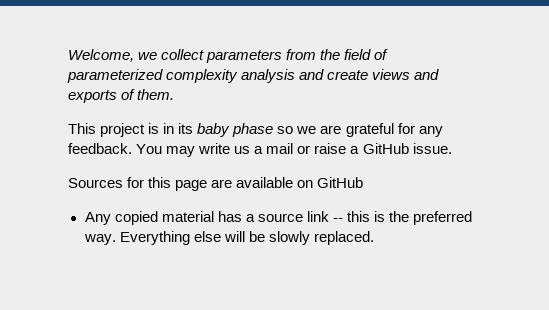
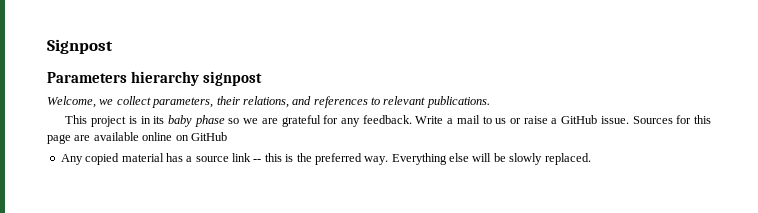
- Welcome, we collect parameters from the field of parameterized complexity analysis and create views and exports of them.
+ Signpost
+ Parameters hierarchy signpost
+ Welcome, we collect parameters, their relations, and references to relevant publications.
- You may write us a mail or raise a GitHub issue.
- Sources for this page are available on GitHub
+ Write a mail to us or raise a GitHub issue. Sources for this page are available online on GitHub

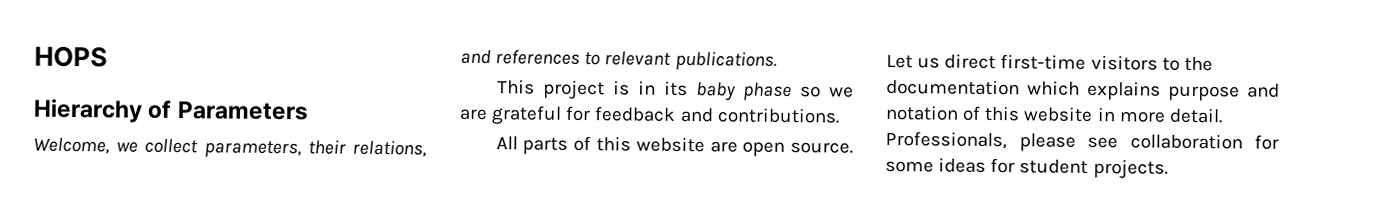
- Signpost
- Parameters hierarchy signpost
+ HOPS
+ Hierarchy of Parameters
- This project is in its baby phase so we are grateful for any feedback. Write a mail to us or raise a GitHub issue. Sources for this page are available online on GitHub
- Any copied material has a source link -- this is the preferred way. Everything else will be slowly replaced.
+ This project is in its baby phase so we are grateful for feedback and contributions.
+ All parts of this website are open source. Let us direct first-time visitors to the documentation which explains purpose and notation of this website in more detail. Professionals, please see collaboration for some ideas for student projects.

